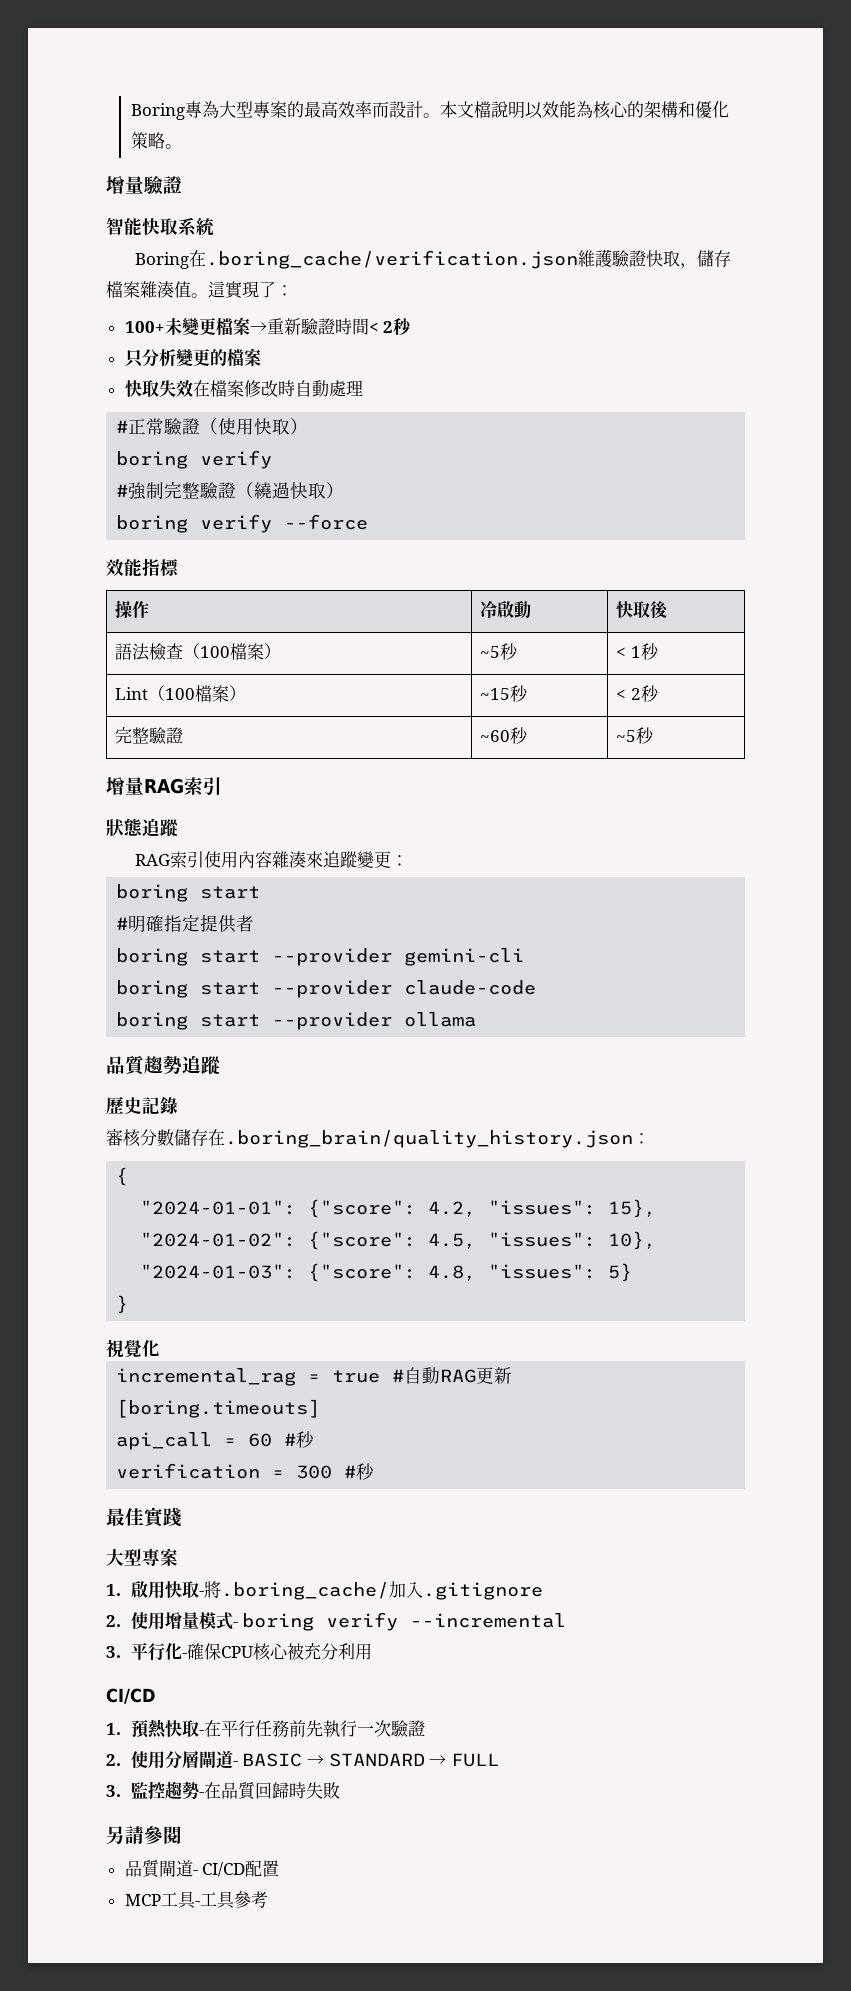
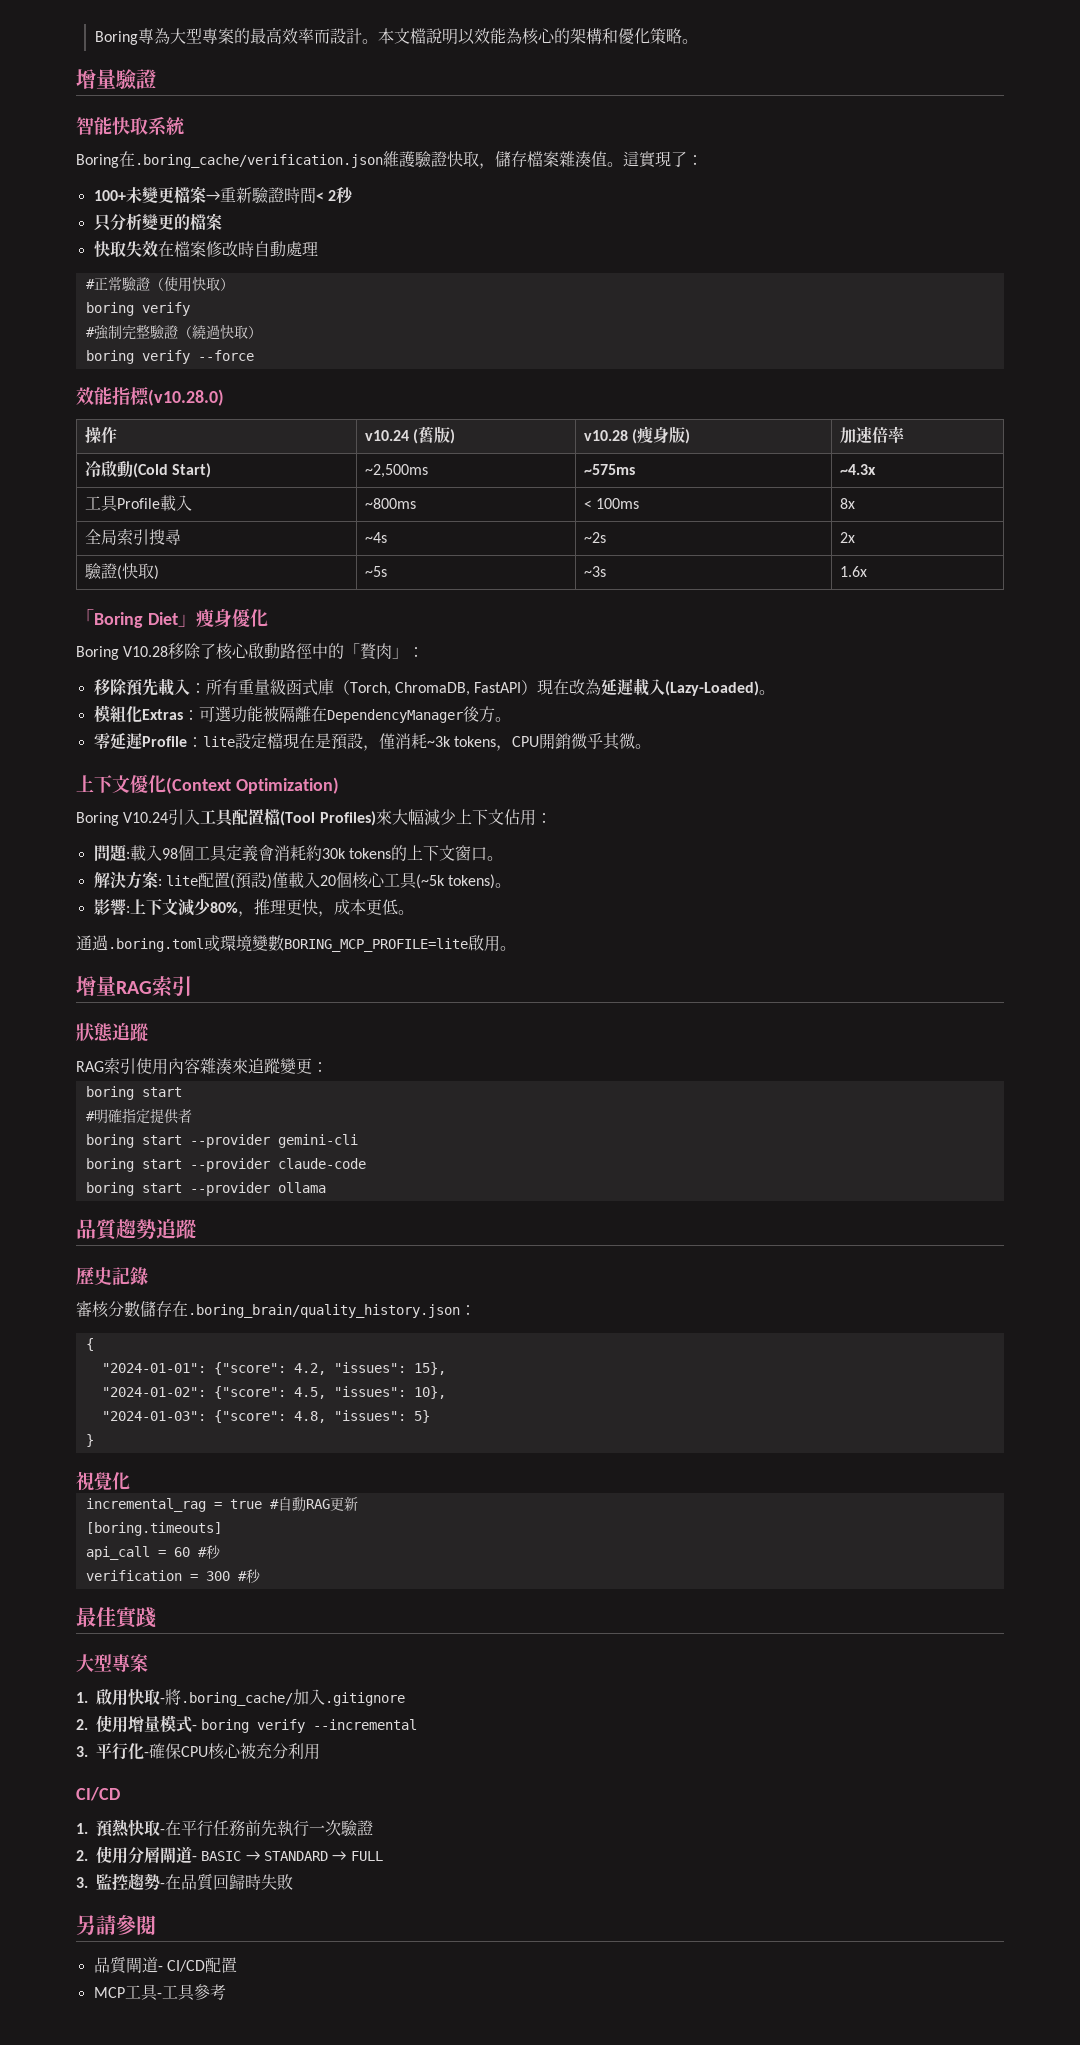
- 效能指標
+ 效能指標(v10.28.0)
- 操作 | 冷啟動 | 快取後
- 語法檢查（100檔案） | ~5秒 | < 1秒
- Lint（100檔案） | ~15秒 | < 2秒
- 完整驗證 | ~60秒 | ~5秒
+ 操作 | v10.24 (舊版) | v10.28 (瘦身版) | 加速倍率
+ 冷啟動(Cold Start) | ~2,500ms | ~575ms | ~4.3x
+ 工具Profile載入 | ~800ms | < 100ms | 8x
+ 全局索引搜尋 | ~4s | ~2s | 2x
+ 驗證(快取) | ~5s | ~3s | 1.6x
+ 「Boring Diet」瘦身優化
+ Boring V10.28移除了核心啟動路徑中的「贅肉」：
+ 移除預先載入：所有重量級函式庫（Torch, ChromaDB, FastAPI）現在改為延遲載入(Lazy-Loaded)。
+ 模組化Extras：可選功能被隔離在DependencyManager後方。
+ 零延遲Profile：lite設定檔現在是預設，僅消耗~3k tokens，CPU開銷微乎其微。
+ 上下文優化(Context Optimization)
+ Boring V10.24引入工具配置檔(Tool Profiles)來大幅減少上下文佔用：
+ 問題:載入98個工具定義會消耗約30k tokens的上下文窗口。
+ 解決方案: lite配置(預設)僅載入20個核心工具(~5k tokens)。
+ 影響:上下文減少80%，推理更快，成本更低。
+ 通過.boring.toml或環境變數BORING_MCP_PROFILE=lite啟用。

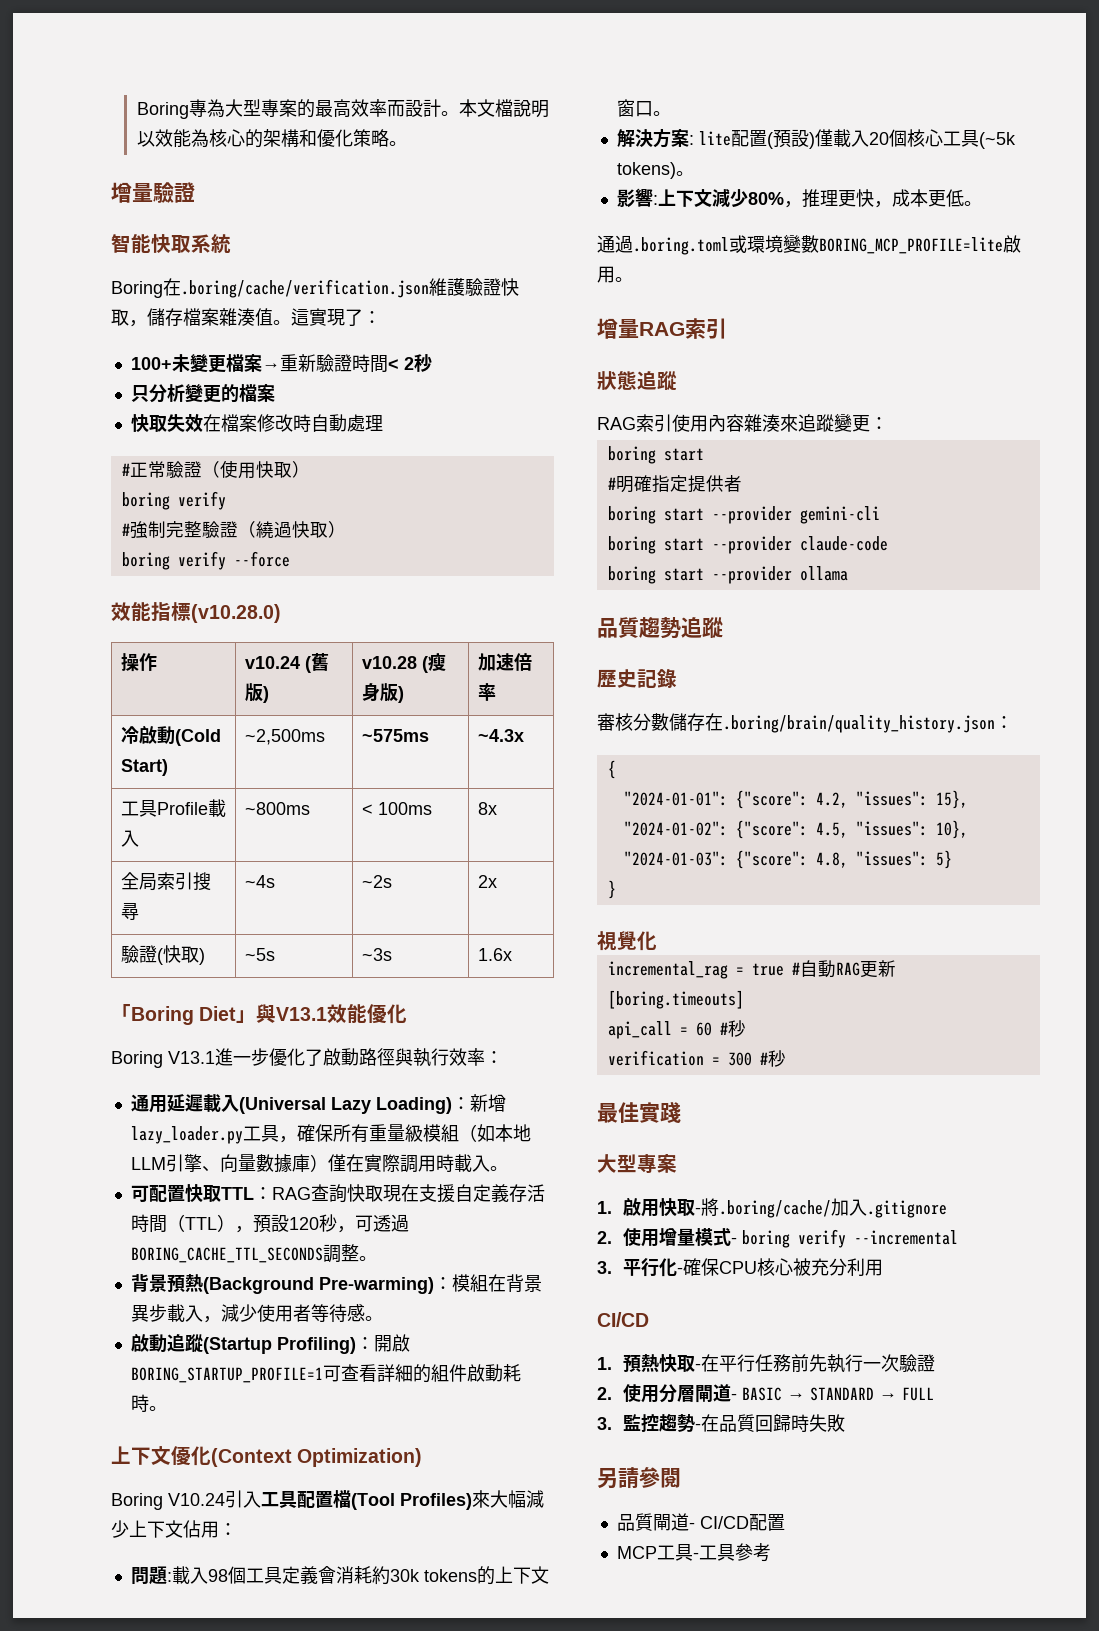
- Boring在.boring_cache/verification.json維護驗證快取，儲存檔案雜湊值。
+ Boring在.boring/cache/verification.json維護驗證快取，儲存檔案雜湊值。
- 「Boring Diet」瘦身優化
+ 「Boring Diet」與V13.1效能優化
- Boring V10.28移除了核心啟動路徑中的「贅肉」：
- 移除預先載入：所有重量級函式庫（Torch, ChromaDB, FastAPI）現在改為延遲載入(Lazy-Loaded)。
- 模組化Extras：可選功能被隔離在DependencyManager後方。
- 零延遲Profile：lite設定檔現在是預設，僅消耗~3k tokens，CPU開銷微乎其微。
+ Boring V13.1進一步優化了啟動路徑與執行效率：
+ 通用延遲載入(Universal Lazy Loading)：新增lazy_loader.py工具，確保所有重量級模組（如本地LLM引擎、向量數據庫）僅在實際調用時載入。
+ 可配置快取TTL：RAG查詢快取現在支援自定義存活時間（TTL），預設120秒，可透過BORING_CACHE_TTL_SECONDS調整。
+ 背景預熱(Background Pre-warming)：模組在背景異步載入，減少使用者等待感。
+ 啟動追蹤(Startup Profiling)：開啟BORING_STARTUP_PROFILE=1可查看詳細的組件啟動耗時。
- 審核分數儲存在.boring_brain/quality_history.json：
+ 審核分數儲存在.boring/brain/quality_history.json：
- 1.啟用快取-將.boring_cache/加入.gitignore
+ 1.啟用快取-將.boring/cache/加入.gitignore

